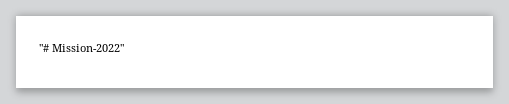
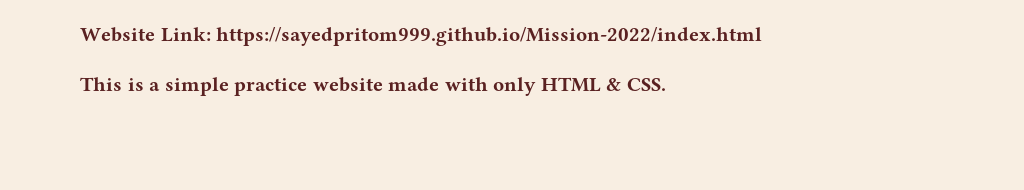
- "# Mission-2022"
+ Website Link: https://sayedpritom999.github.io/Mission-2022/index.html
+ This is a simple practice website made with only HTML & CSS.

